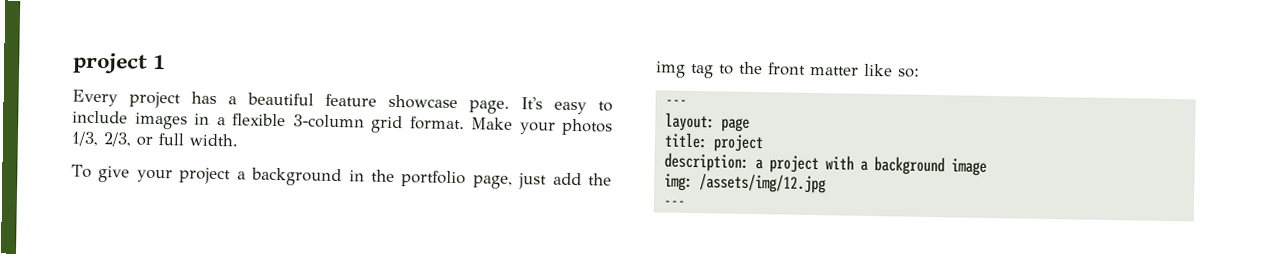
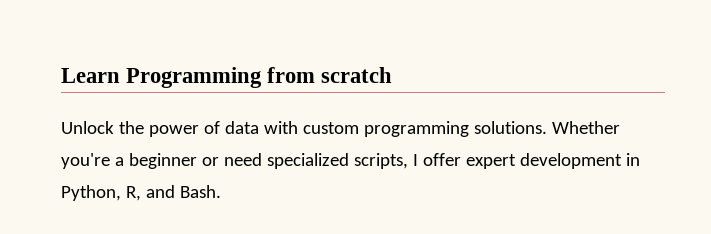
- project 1
- Every project has a beautiful feature showcase page. It's easy to include images in a flexible 3-column grid format. Make your photos 1/3, 2/3, or full width.
- To give your project a background in the portfolio page, just add the img tag to the front matter like so:
- ---
- layout: page
- title: project
- description: a project with a background image
- img: /assets/img/12.jpg
- ---
+ Learn Programming from scratch
+ Unlock the power of data with custom programming solutions. Whether you're a beginner or need specialized scripts, I offer expert development in Python, R, and Bash.

